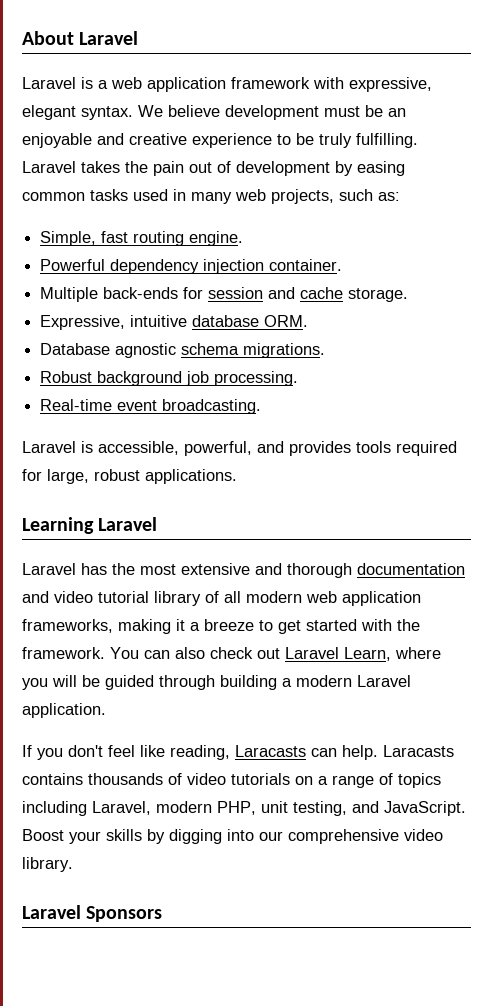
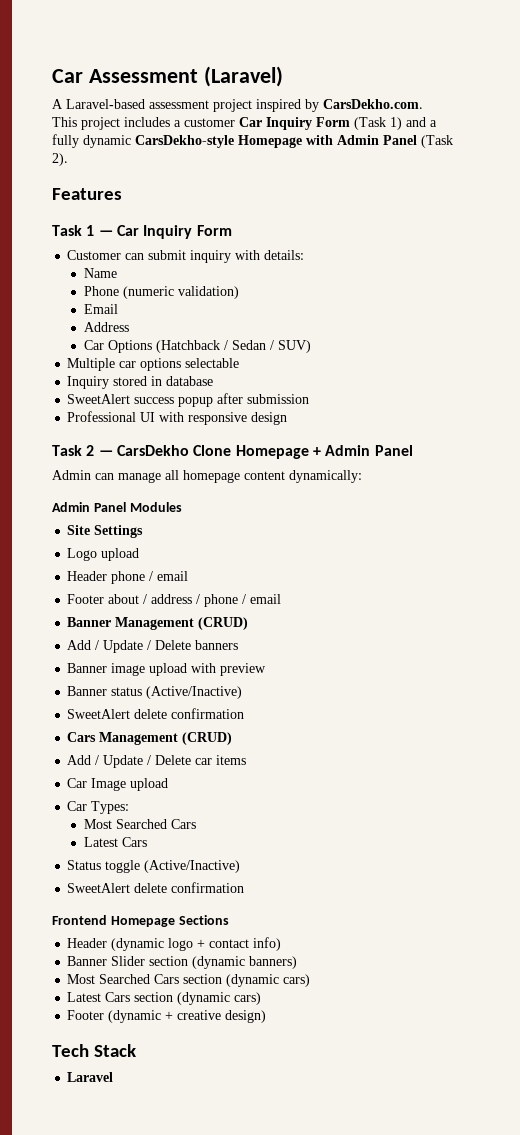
- About Laravel
- Laravel is a web application framework with expressive, elegant syntax. We believe development must be an enjoyable and creative experience to be truly fulfilling. Laravel takes the pain out of development by easing common tasks used in many web projects, such as:
- Simple, fast routing engine.
- Powerful dependency injection container.
- Multiple back-ends for session and cache storage.
- Expressive, intuitive database ORM.
- Database agnostic schema migrations.
- Robust background job processing.
- Real-time event broadcasting.
- Laravel is accessible, powerful, and provides tools required for large, robust applications.
- Learning Laravel
- Laravel has the most extensive and thorough documentation and video tutorial library of all modern web application frameworks, making it a breeze to get started with the framework. You can also check out Laravel Learn, where you will be guided through building a modern Laravel application.
- If you don't feel like reading, Laracasts can help. Laracasts contains thousands of video tutorials on a range of topics including Laravel, modern PHP, unit testing, and JavaScript. Boost your skills by digging into our comprehensive video library.
- Laravel Sponsors
+ Car Assessment (Laravel)
+ A Laravel-based assessment project inspired by CarsDekho.com.
+ This project includes a customer Car Inquiry Form (Task 1) and a fully dynamic CarsDekho-style Homepage with Admin Panel (Task 2).
+ Features
+ Task 1 — Car Inquiry Form
+ Customer can submit inquiry with details:
+ Name
+ Phone (numeric validation)
+ Email
+ Address
+ Car Options (Hatchback / Sedan / SUV)
+ Multiple car options selectable
+ Inquiry stored in database
+ SweetAlert success popup after submission
+ Professional UI with responsive design
+ Task 2 — CarsDekho Clone Homepage + Admin Panel
+ Admin can manage all homepage content dynamically:
+ Admin Panel Modules
+ Site Settings
+ Logo upload
+ Header phone / email
+ Footer about / address / phone / email
+ Banner Management (CRUD)
+ Add / Update / Delete banners
+ Banner image upload with preview
+ Banner status (Active/Inactive)
+ SweetAlert delete confirmation
+ Cars Management (CRUD)
+ Add / Update / Delete car items
+ Car Image upload
+ Car Types:
+ Most Searched Cars
+ Latest Cars
+ Status toggle (Active/Inactive)
+ SweetAlert delete confirmation
+ Frontend Homepage Sections
+ Header (dynamic logo + contact info)
+ Banner Slider section (dynamic banners)
+ Most Searched Cars section (dynamic cars)
+ Latest Cars section (dynamic cars)
+ Footer (dynamic + creative design)
+ Tech Stack
+ Laravel

